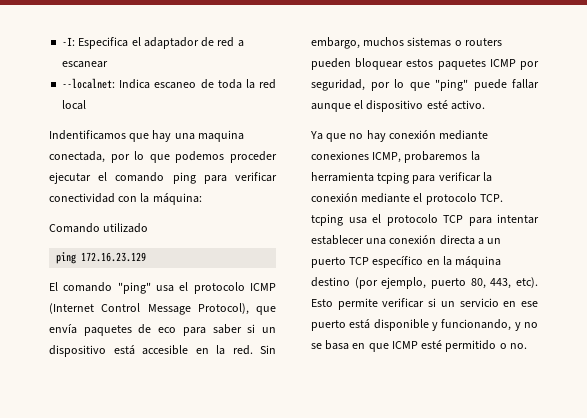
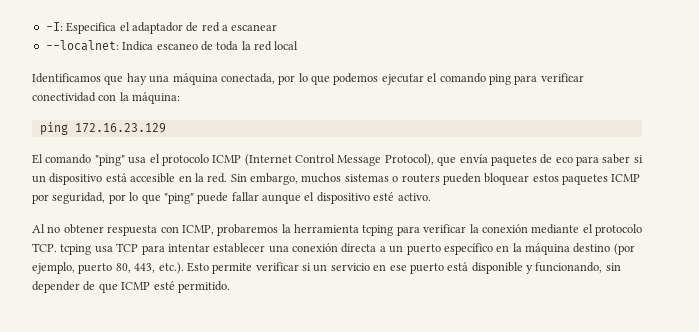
- Indentificamos que hay una maquina conectada, por lo que podemos proceder ejecutar el comando ping para verificar conectividad con la máquina:
+ Identificamos que hay una máquina conectada, por lo que podemos ejecutar el comando ping para verificar conectividad con la máquina:
- Comando utilizado
- Ya que no hay conexión mediante conexiones ICMP, probaremos la herramienta tcping para verificar la conexión mediante el protocolo TCP. tcping usa el protocolo TCP para intentar establecer una conexión directa a un puerto TCP específico en la máquina destino (por ejemplo, puerto 80, 443, etc). Esto permite verificar si un servicio en ese puerto está disponible y funcionando, y no se basa en que ICMP esté permitido o no.
+ Al no obtener respuesta con ICMP, probaremos la herramienta tcping para verificar la conexión mediante el protocolo TCP. tcping usa TCP para intentar establecer una conexión directa a un puerto específico en la máquina destino (por ejemplo, puerto 80, 443, etc.). Esto permite verificar si un servicio en ese puerto está disponible y funcionando, sin depender de que ICMP esté permitido.

